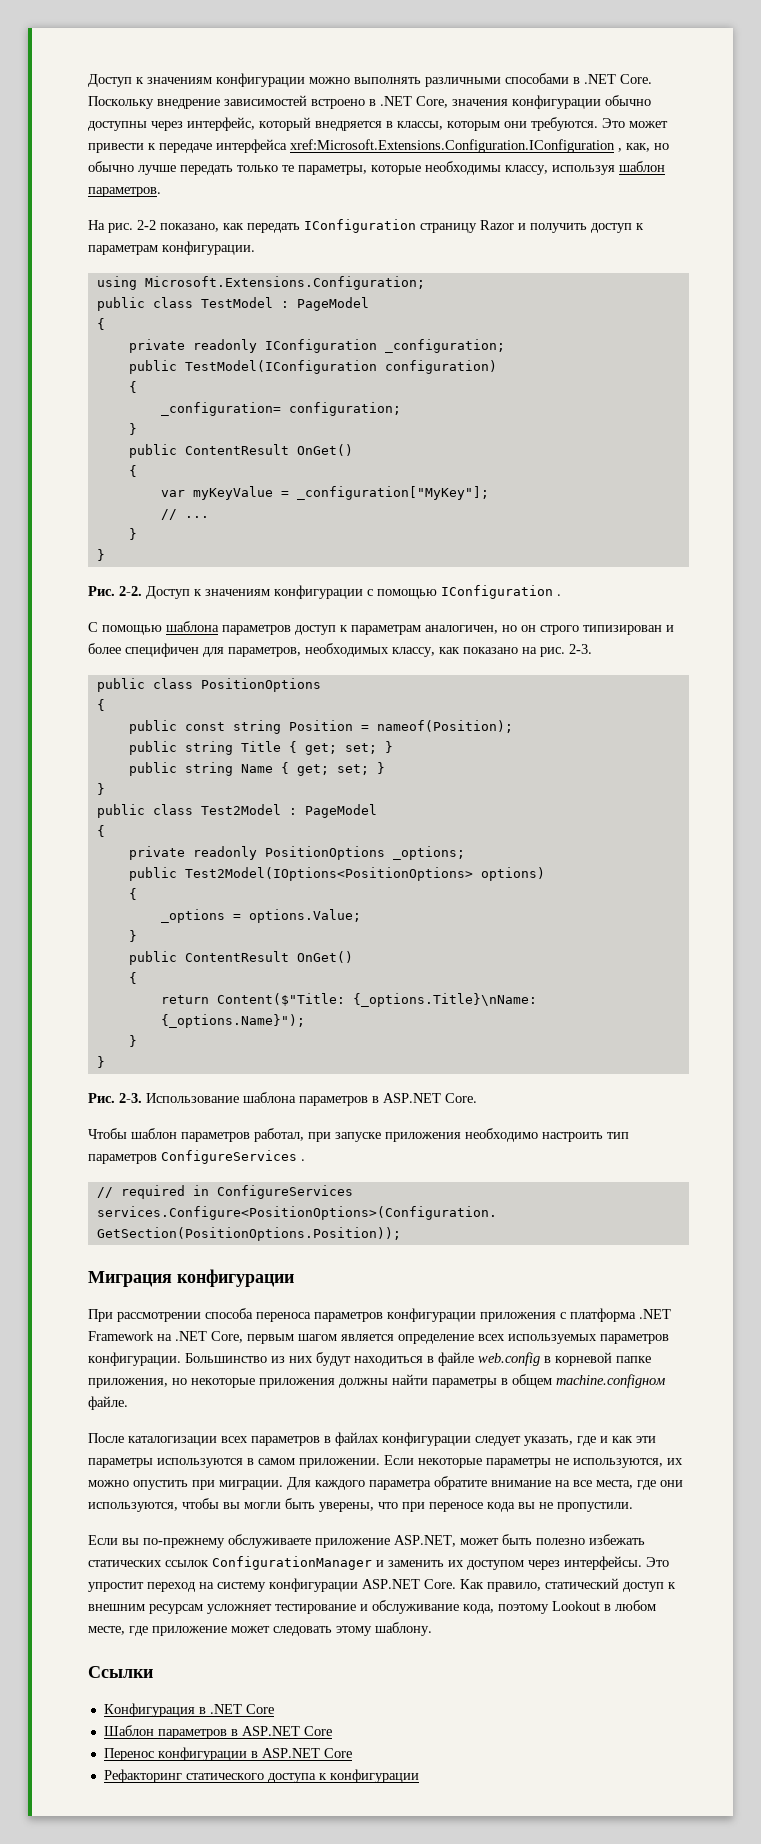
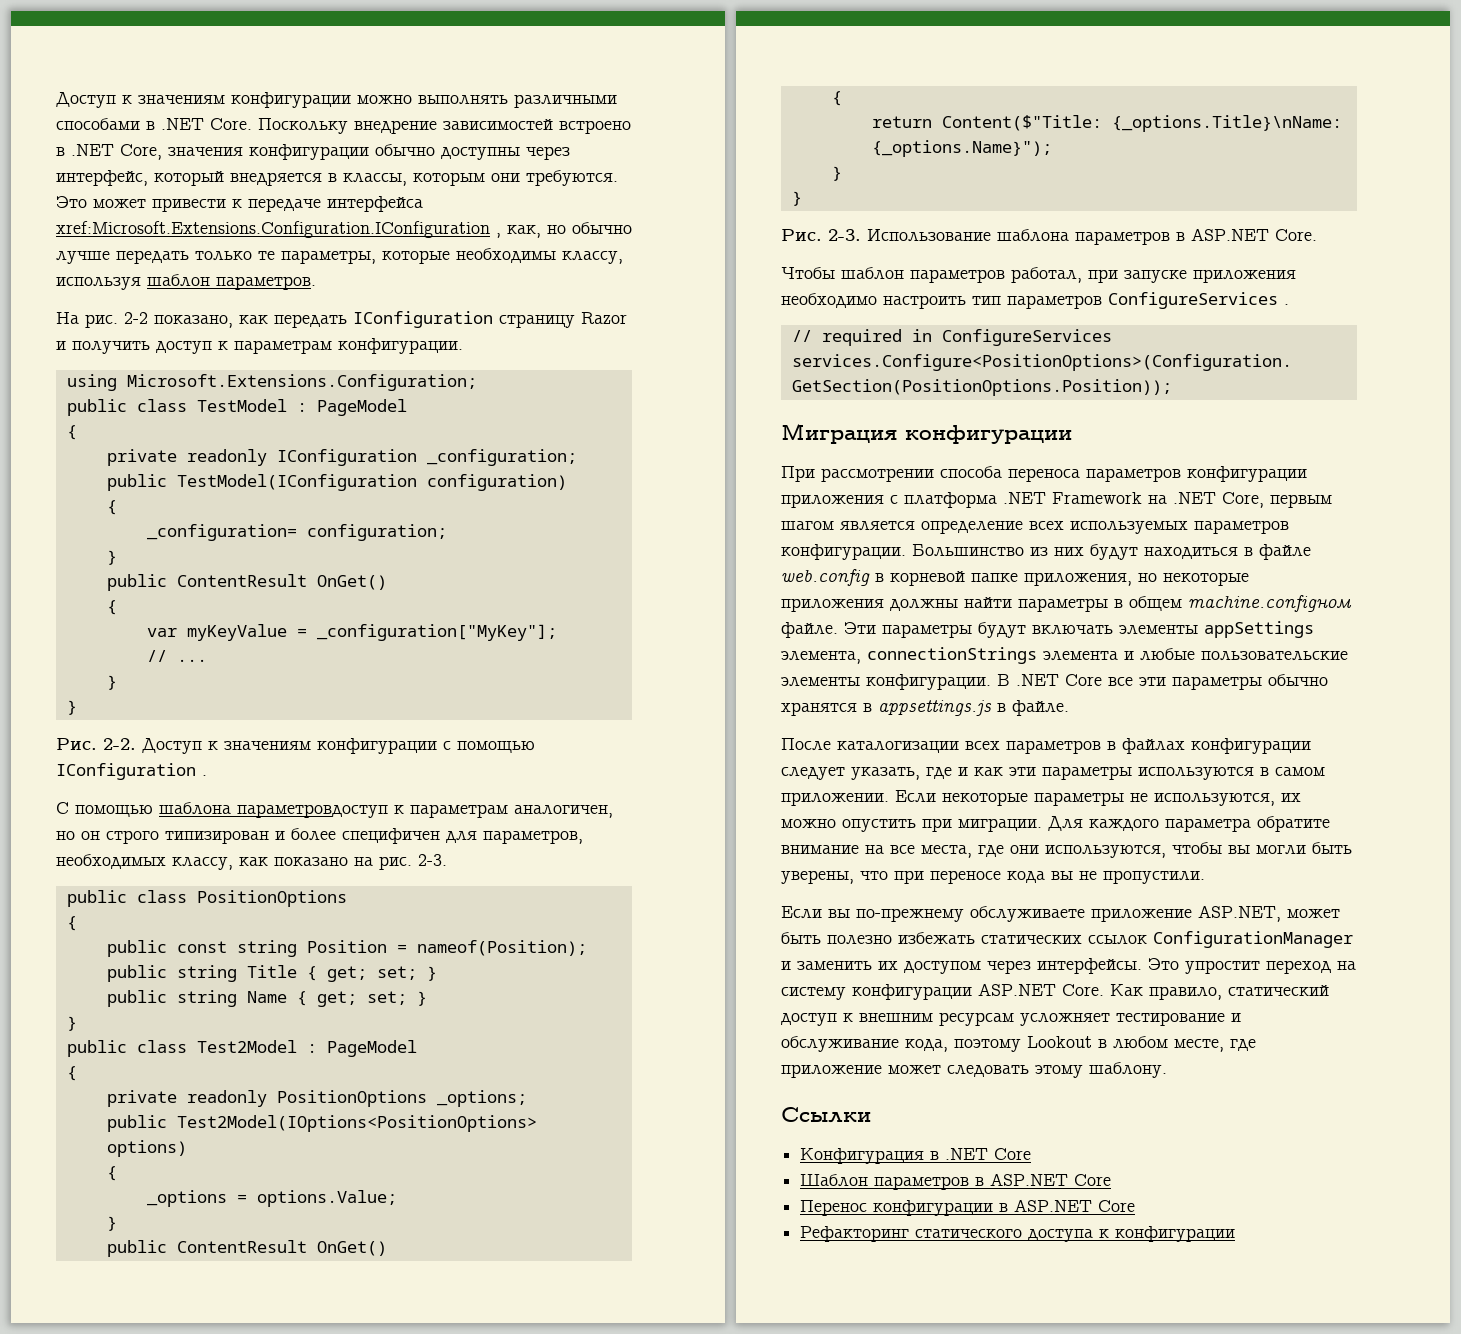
- С помощью шаблона параметров доступ к параметрам аналогичен, но он строго типизирован и более специфичен для параметров, необходимых классу, как показано на рис.
+ С помощью шаблона параметровдоступ к параметрам аналогичен, но он строго типизирован и более специфичен для параметров, необходимых классу, как показано на рис.
+ Эти параметры будут включать элементы appSettings элемента, connectionStrings элемента и любые пользовательские элементы конфигурации. В .NET Core все эти параметры обычно хранятся в appsettings.js в файле.

